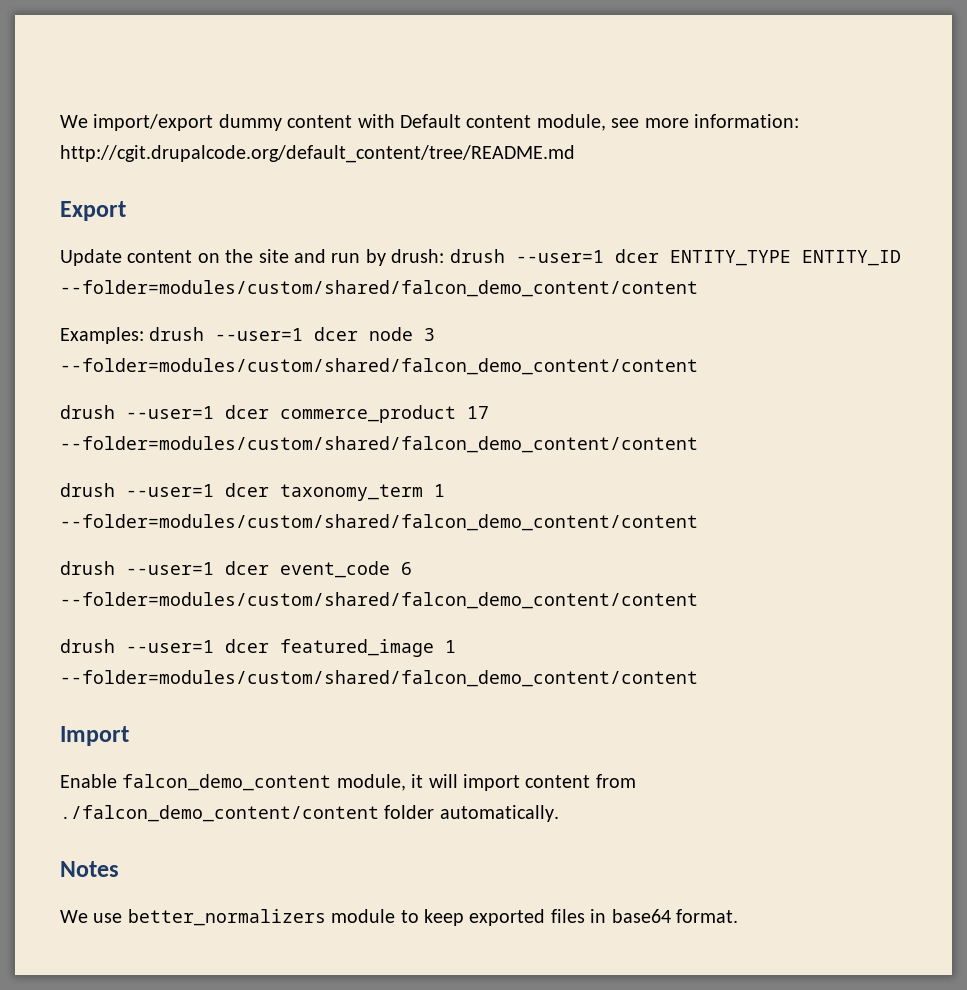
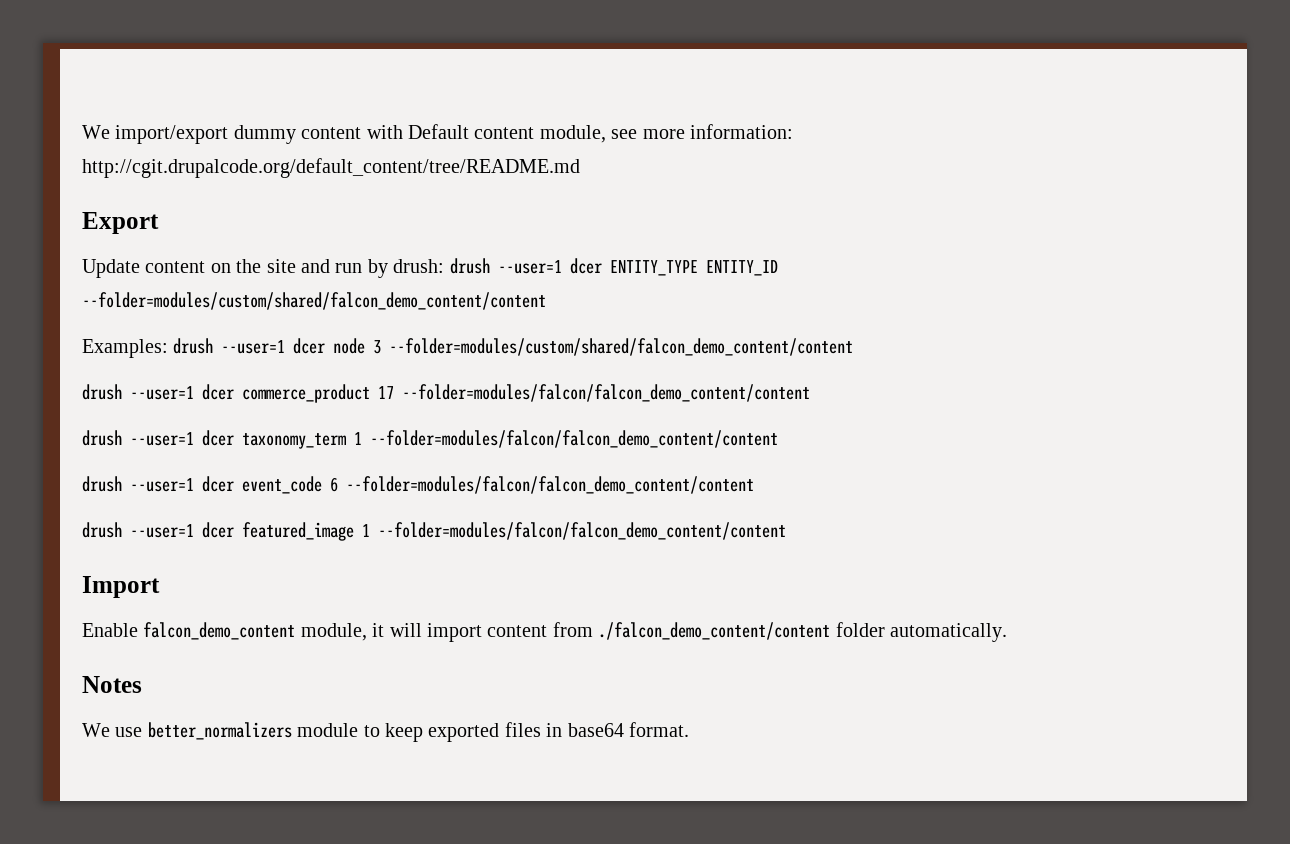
- drush --user=1 dcer commerce_product 17 --folder=modules/custom/shared/falcon_demo_content/content
+ drush --user=1 dcer commerce_product 17 --folder=modules/falcon/falcon_demo_content/content
- drush --user=1 dcer taxonomy_term 1 --folder=modules/custom/shared/falcon_demo_content/content
+ drush --user=1 dcer taxonomy_term 1 --folder=modules/falcon/falcon_demo_content/content
- drush --user=1 dcer event_code 6 --folder=modules/custom/shared/falcon_demo_content/content
+ drush --user=1 dcer event_code 6 --folder=modules/falcon/falcon_demo_content/content
- drush --user=1 dcer featured_image 1 --folder=modules/custom/shared/falcon_demo_content/content
+ drush --user=1 dcer featured_image 1 --folder=modules/falcon/falcon_demo_content/content

